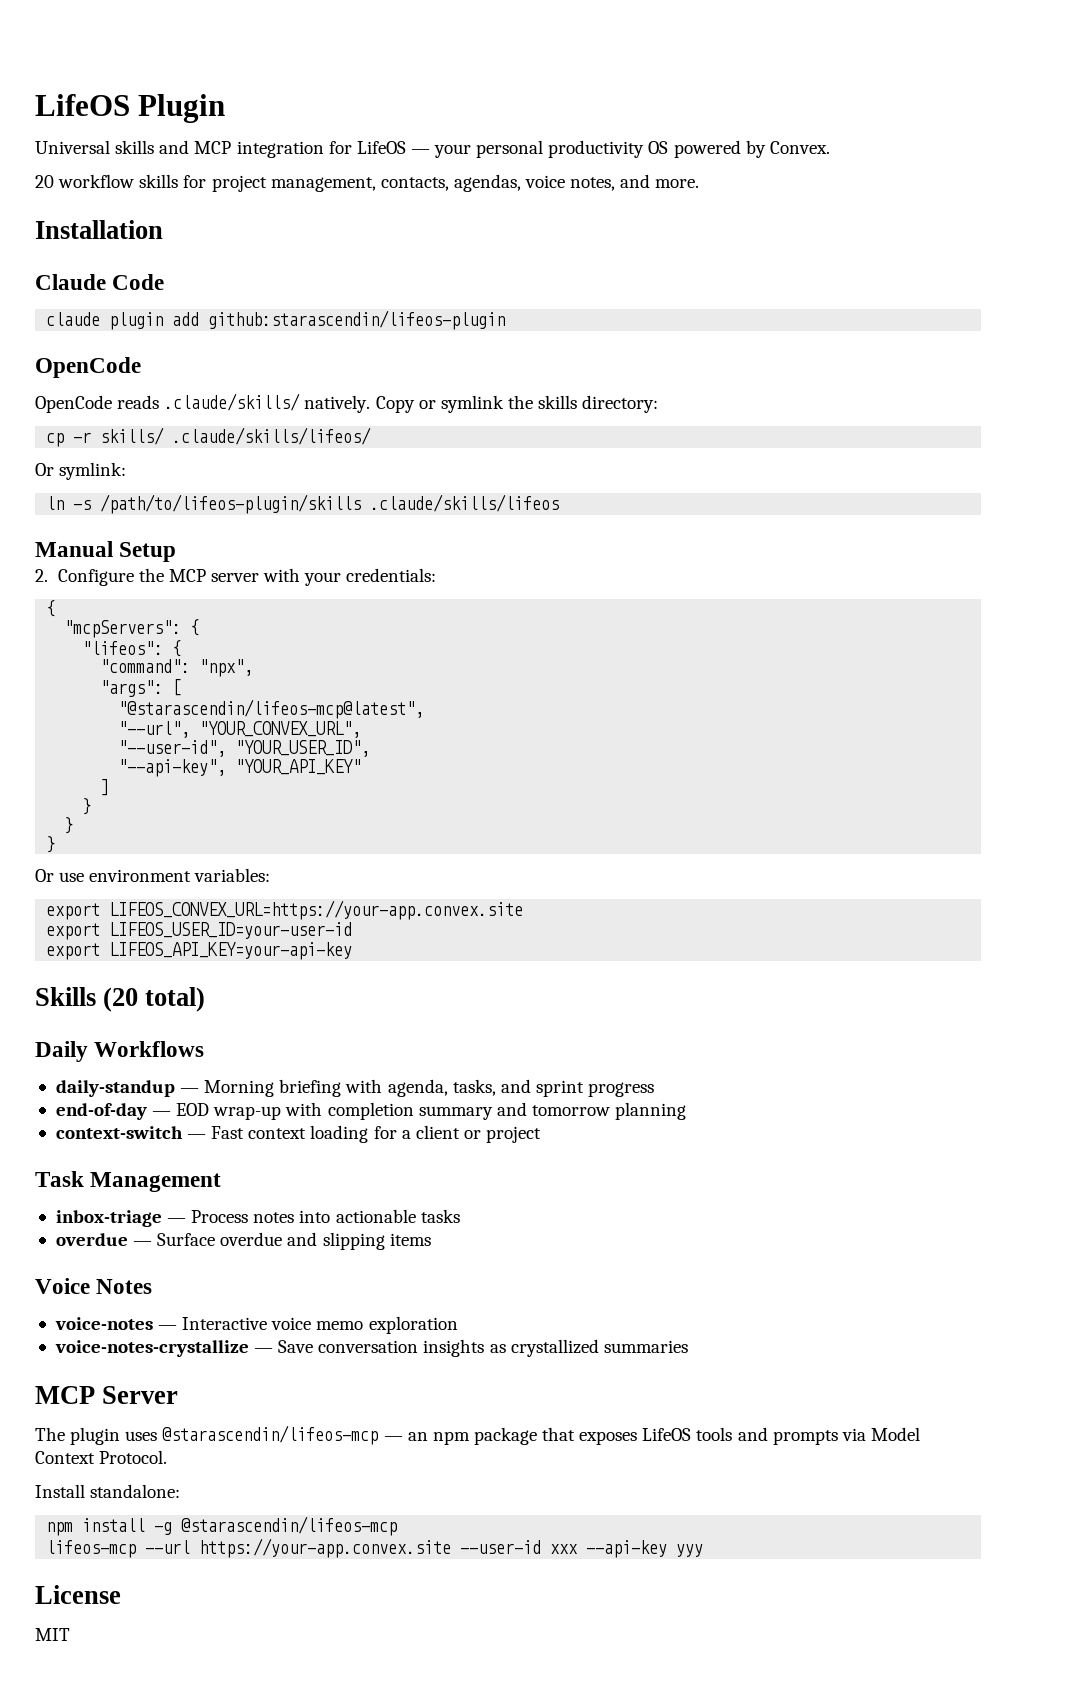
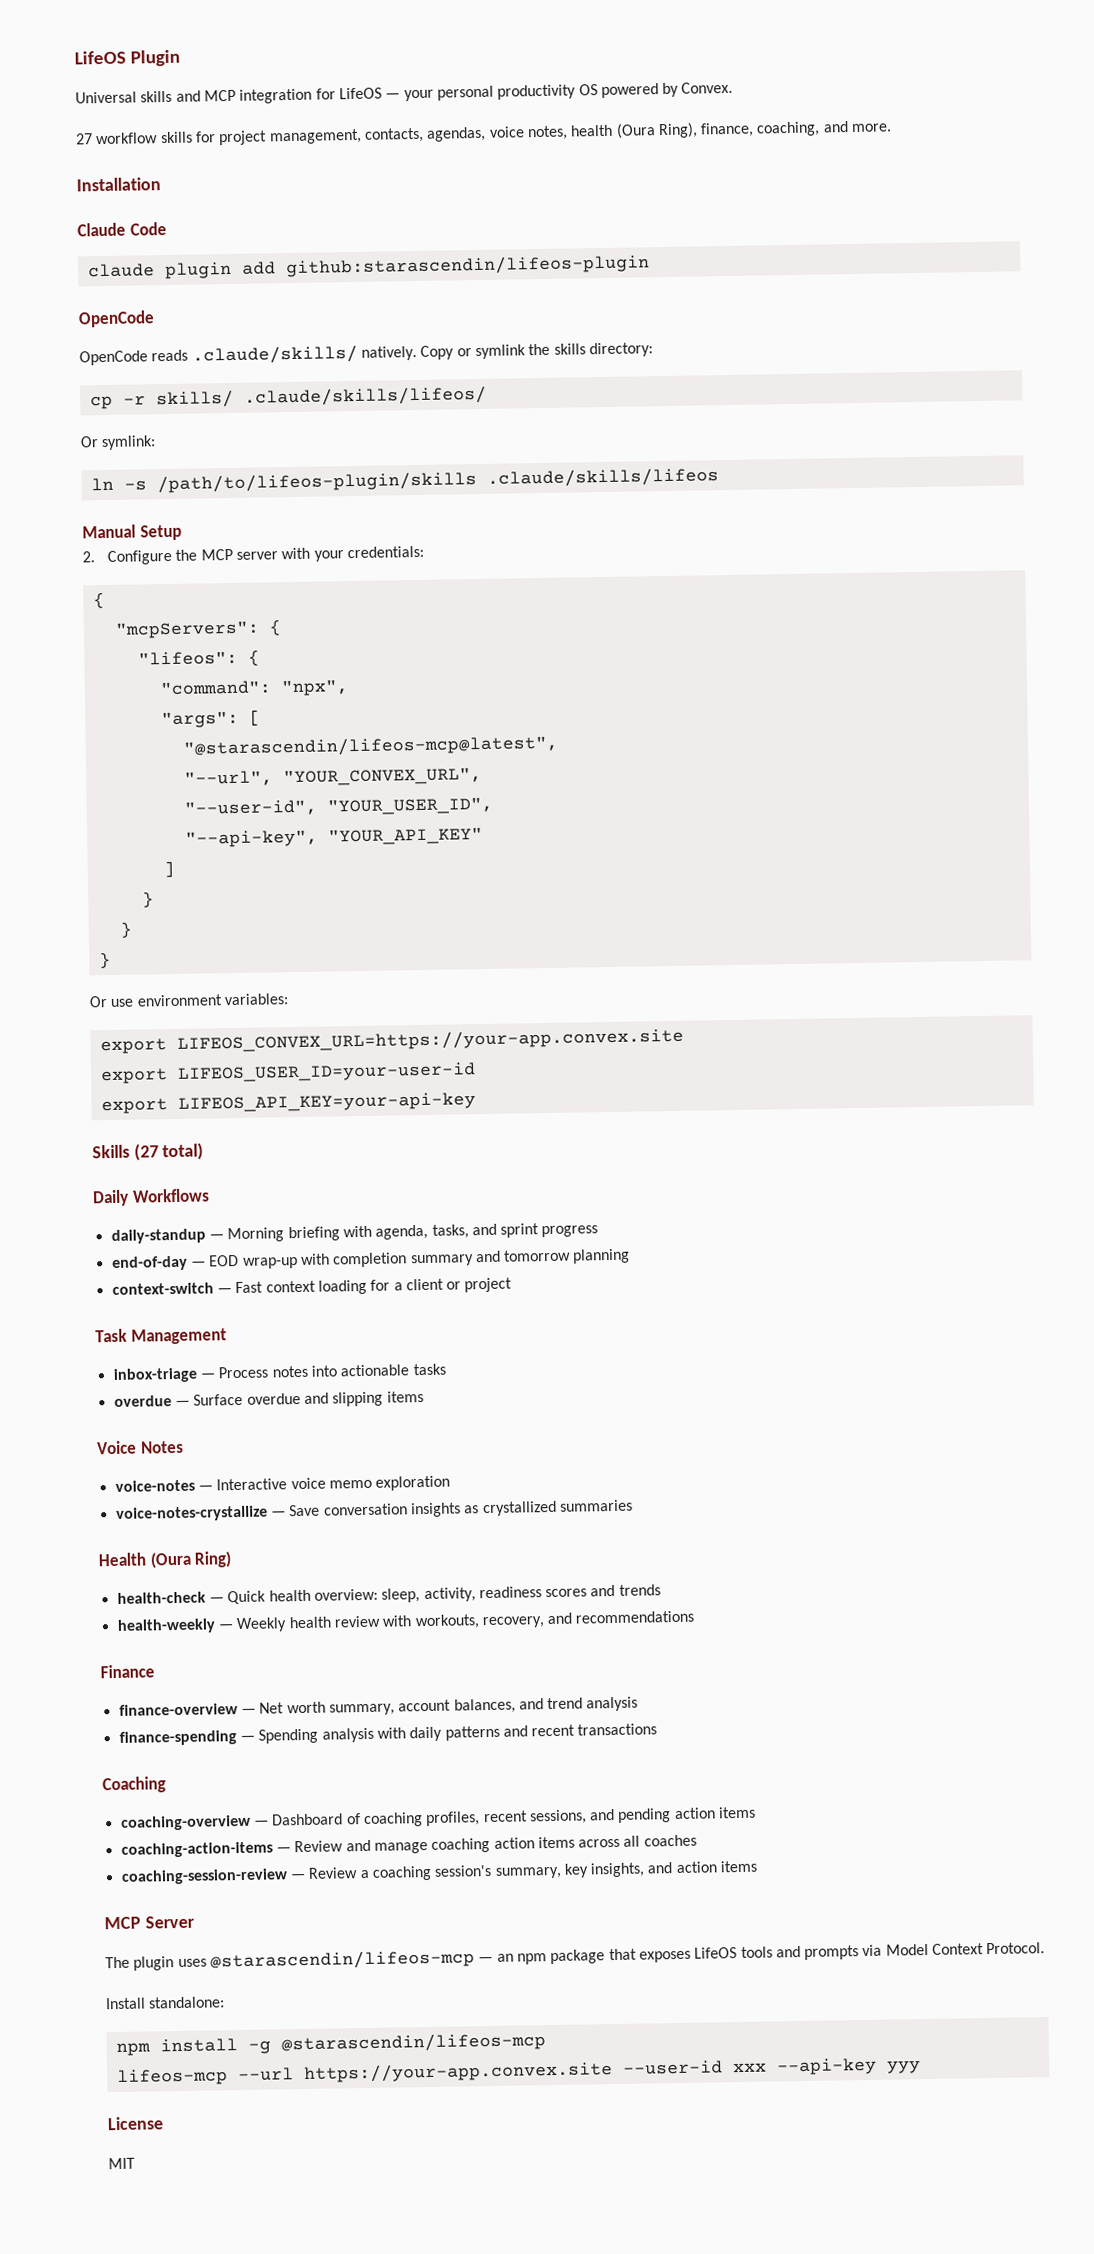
- 20 workflow skills for project management, contacts, agendas, voice notes, and more.
+ 27 workflow skills for project management, contacts, agendas, voice notes, health (Oura Ring), finance, coaching, and more.
- Skills (20 total)
+ Skills (27 total)
+ Health (Oura Ring)
+ health-check — Quick health overview: sleep, activity, readiness scores and trends
+ health-weekly — Weekly health review with workouts, recovery, and recommendations
+ Finance
+ finance-overview — Net worth summary, account balances, and trend analysis
+ finance-spending — Spending analysis with daily patterns and recent transactions
+ Coaching
+ coaching-overview — Dashboard of coaching profiles, recent sessions, and pending action items
+ coaching-action-items — Review and manage coaching action items across all coaches
+ coaching-session-review — Review a coaching session's summary, key insights, and action items

